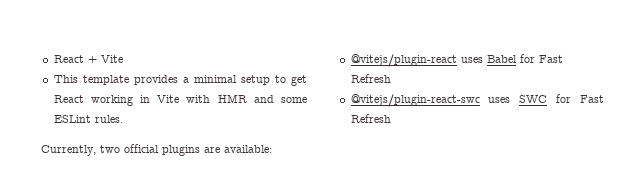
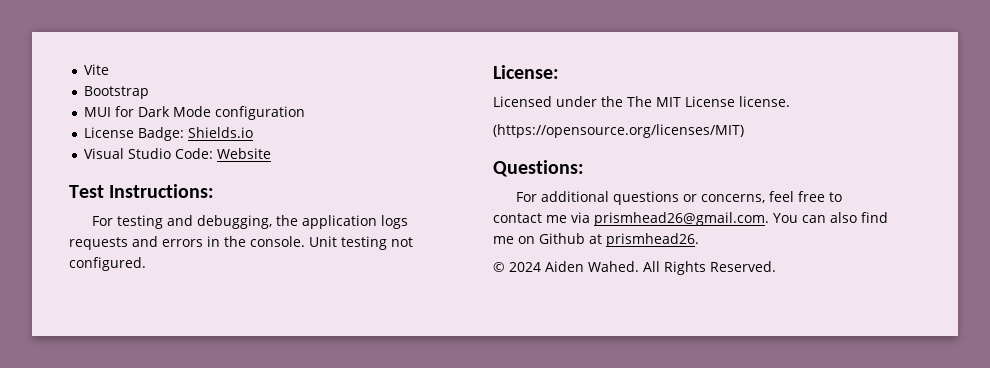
- React + Vite
+ Vite
- This template provides a minimal setup to get React working in Vite with HMR and some ESLint rules.
- Currently, two official plugins are available:
- @vitejs/plugin-react uses Babel for Fast Refresh
- @vitejs/plugin-react-swc uses SWC for Fast Refresh
+ Bootstrap
+ MUI for Dark Mode configuration
+ License Badge: Shields.io
+ Visual Studio Code: Website
+ Test Instructions:
+ For testing and debugging, the application logs requests and errors in the console. Unit testing not configured.
+ License:
+ Licensed under the The MIT License license.
+ (https://opensource.org/licenses/MIT)
+ Questions:
+ For additional questions or concerns, feel free to contact me via prismhead26@gmail.com. You can also find me on Github at prismhead26.
+ © 2024 Aiden Wahed. All Rights Reserved.

